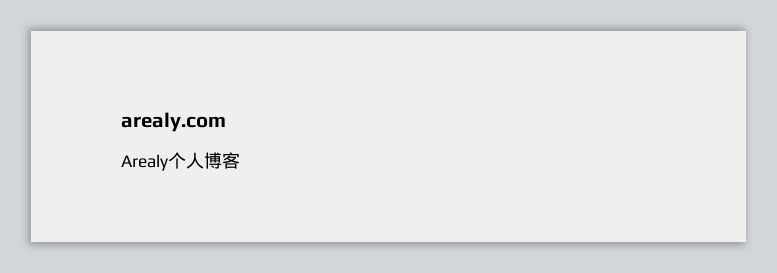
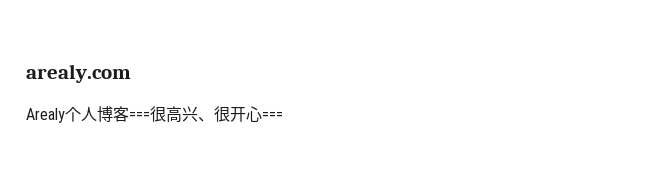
- Arealy个人博客
+ Arealy个人博客===很高兴、很开心===

